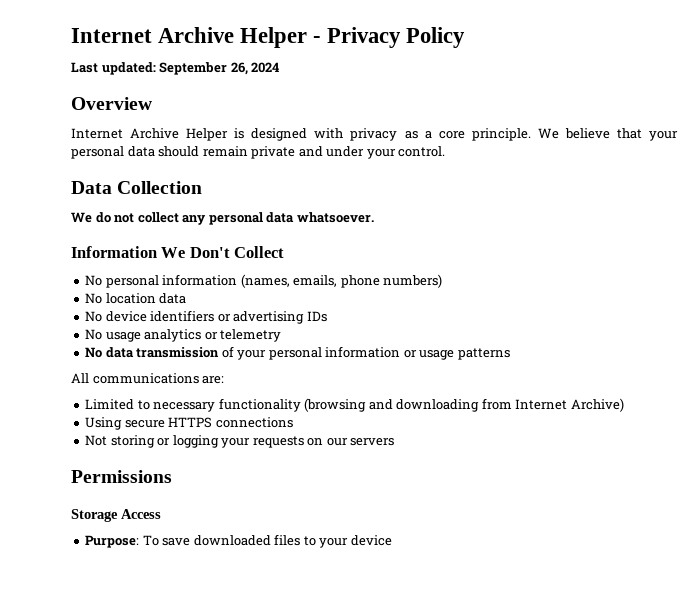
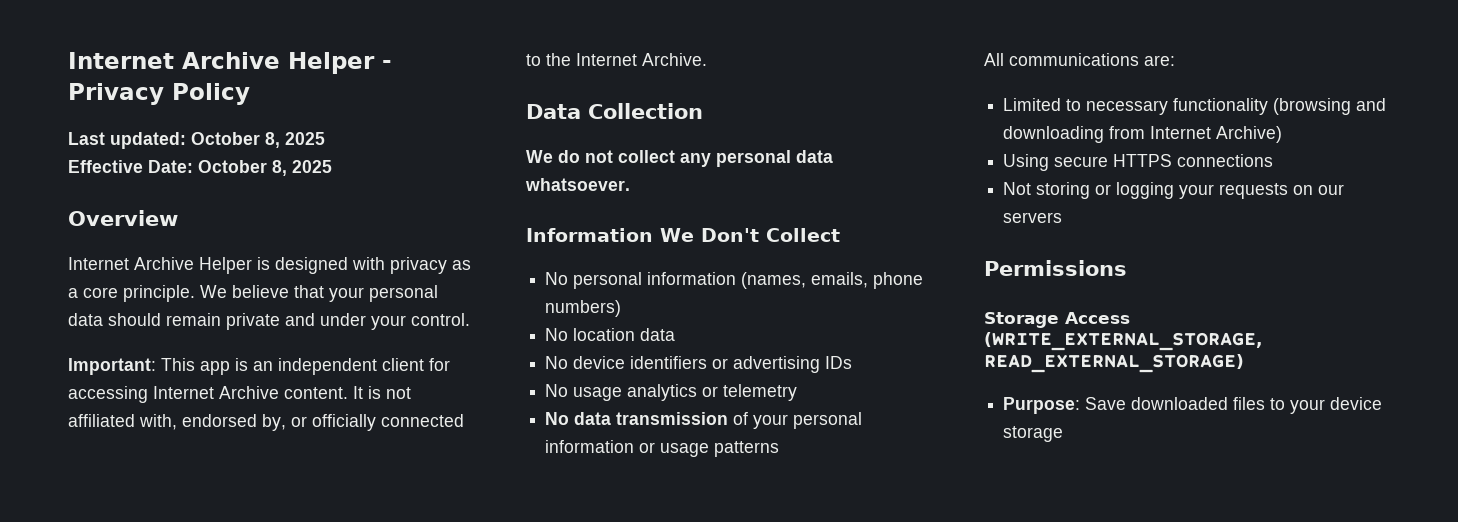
- Last updated: September 26, 2024
+ Last updated: October 8, 2025
+ Effective Date: October 8, 2025
+ Important: This app is an independent client for accessing Internet Archive content. It is not affiliated with, endorsed by, or officially connected to the Internet Archive.
- Storage Access
+ Storage Access (WRITE_EXTERNAL_STORAGE, READ_EXTERNAL_STORAGE)
- Purpose: To save downloaded files to your device
+ Purpose: Save downloaded files to your device storage

